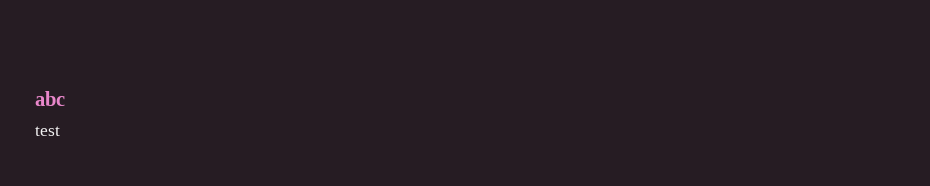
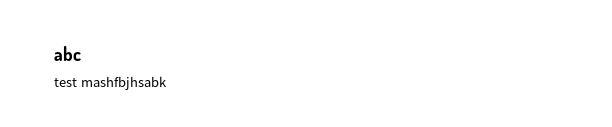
- test
+ test mashfbjhsabk

